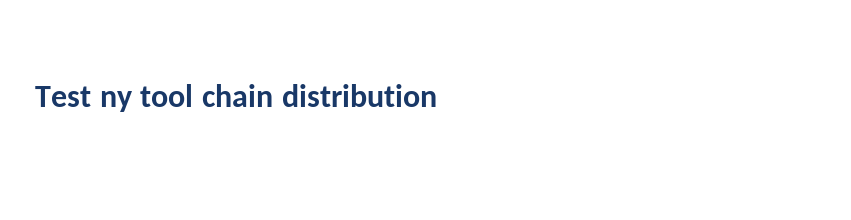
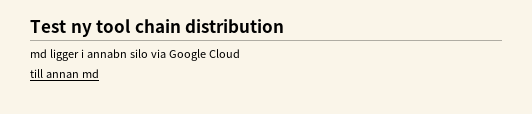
+ md ligger i annabn silo via Google Cloud
+ till annan md

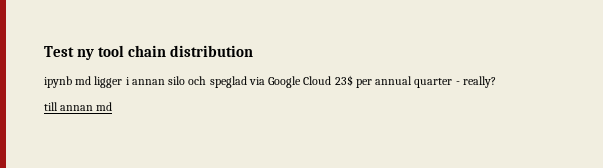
- md ligger i annabn silo via Google Cloud
+ ipynb md ligger i annan silo och speglad via Google Cloud 23$ per annual quarter - really?

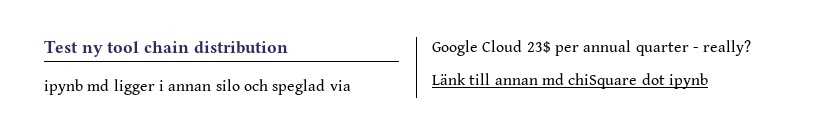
- till annan md
+ Länk till annan md chiSquare dot ipynb

